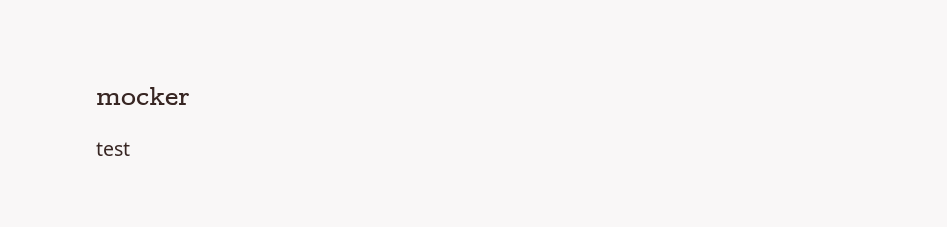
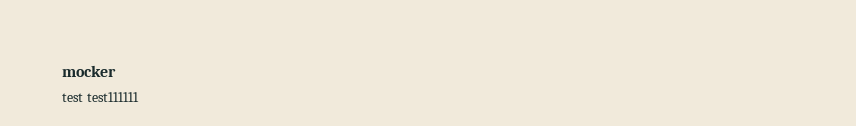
- test
+ test test111111

